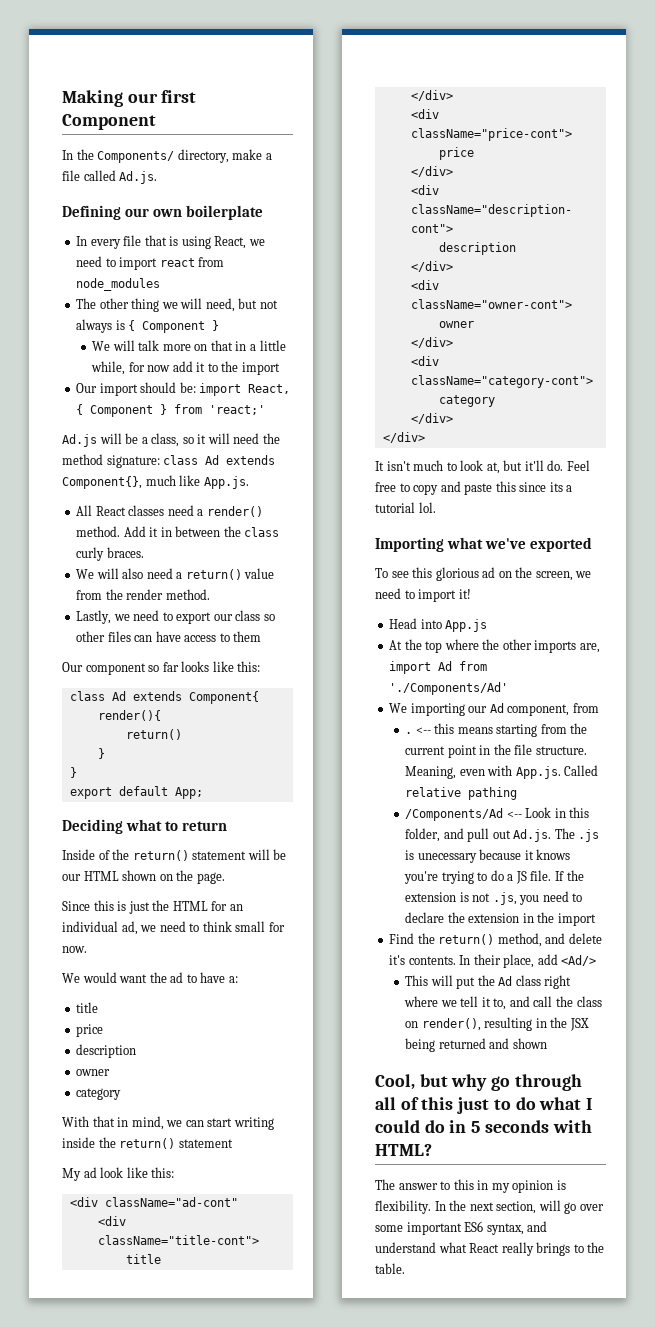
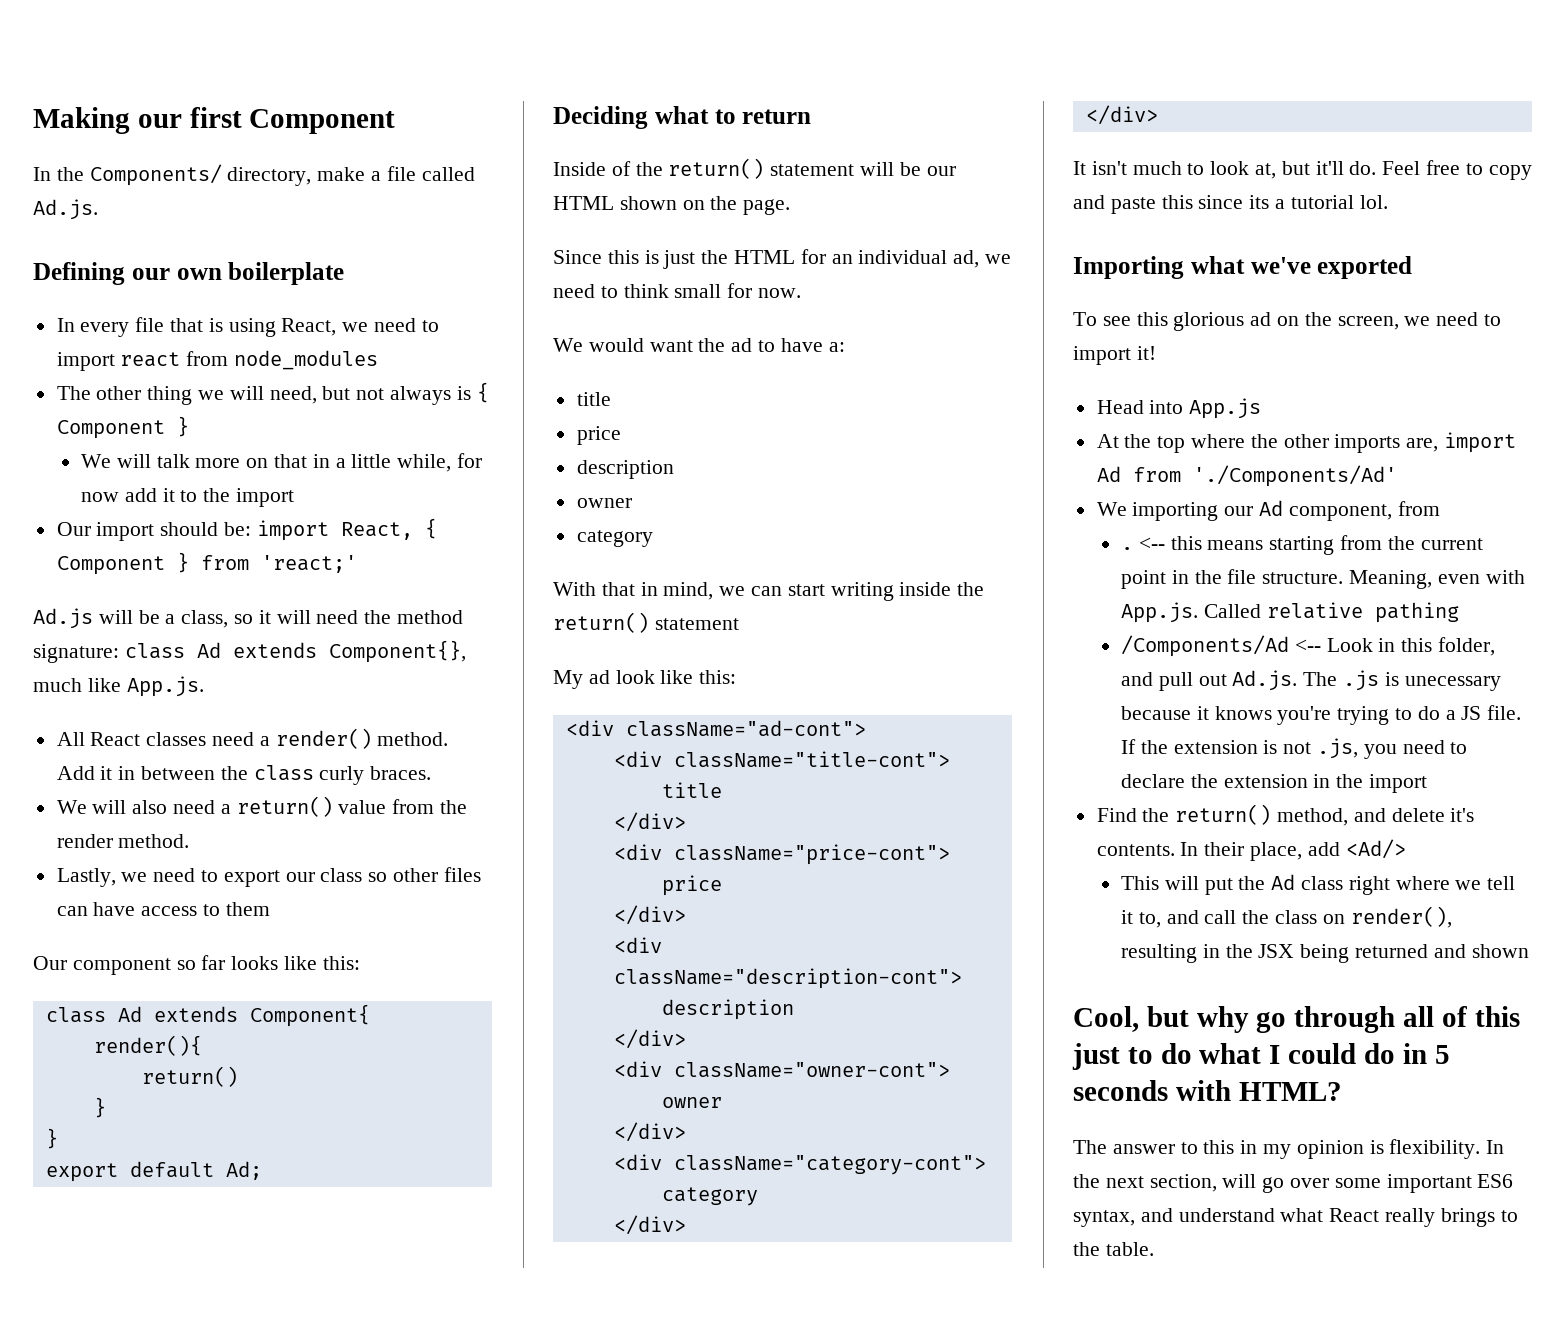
- export default App;
+ export default Ad;
- <div className="ad-cont"
+ <div className="ad-cont">

